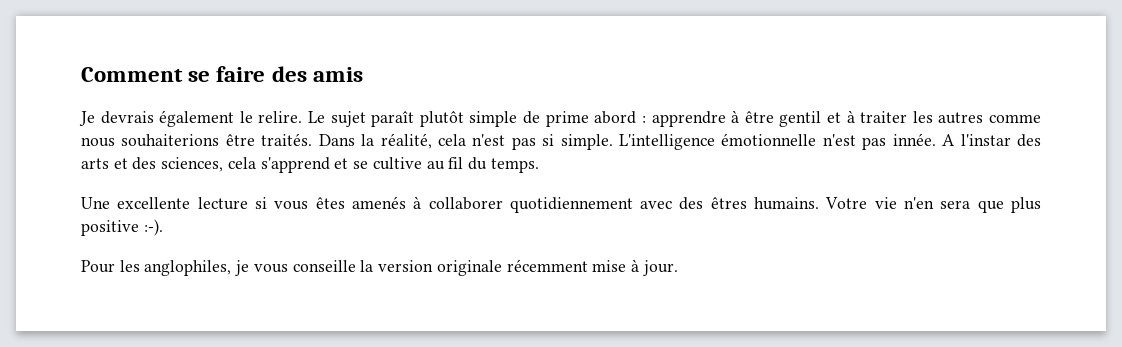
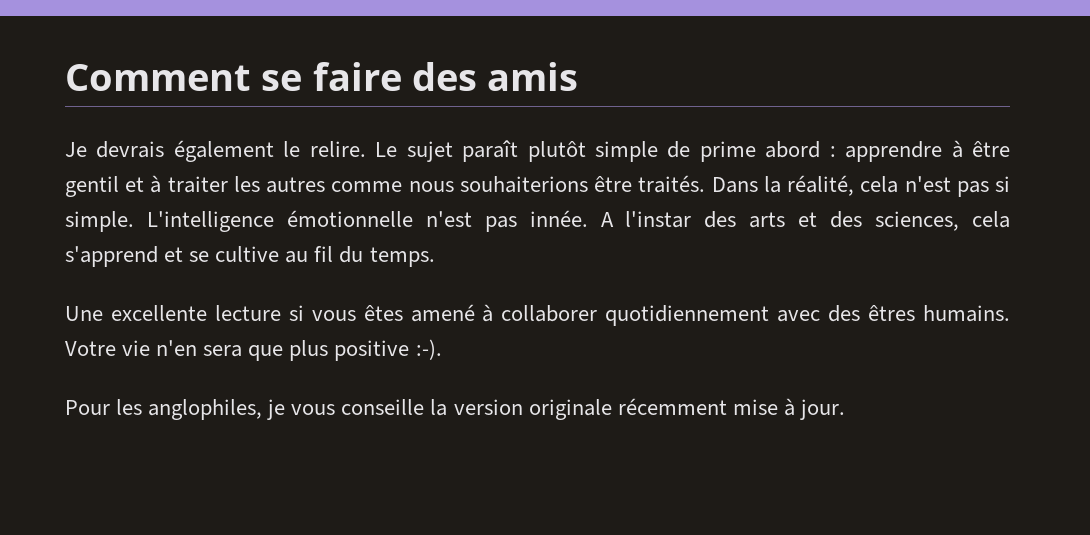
- Une excellente lecture si vous êtes amenés à collaborer quotidiennement avec des êtres humains.
+ Une excellente lecture si vous êtes amené à collaborer quotidiennement avec des êtres humains.

